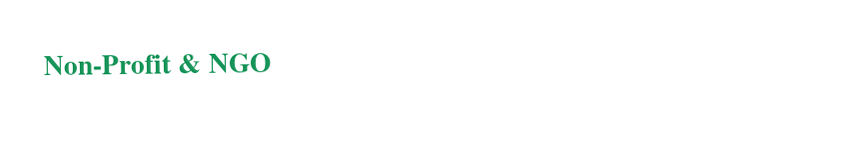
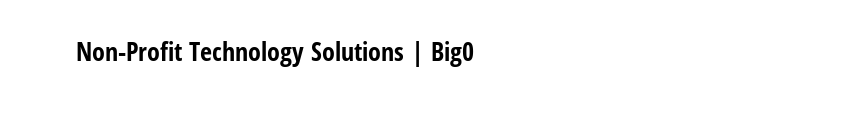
- Non-Profit & NGO
+ Non-Profit Technology Solutions | Big0

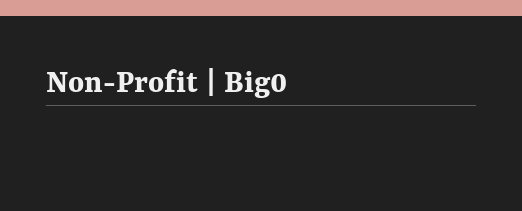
- Non-Profit Technology Solutions | Big0
+ Non-Profit | Big0

